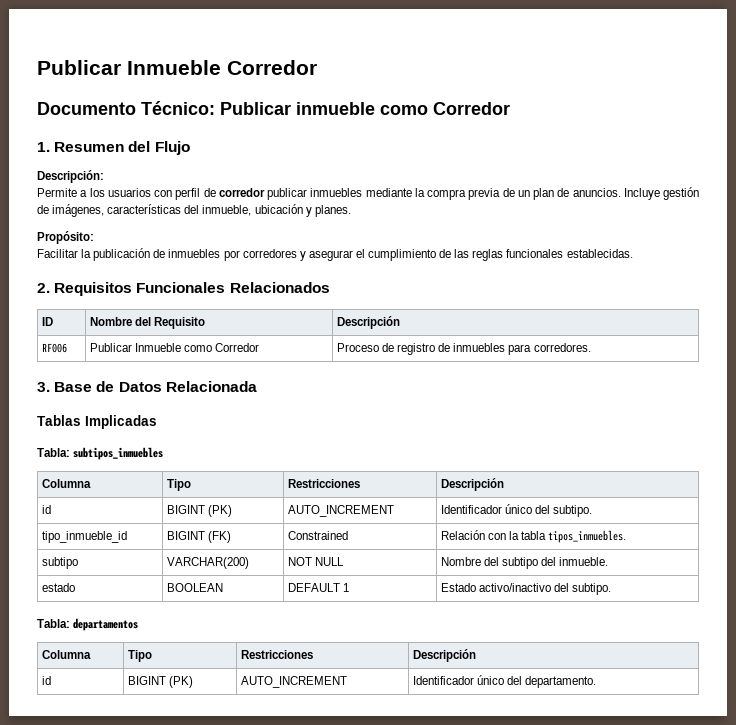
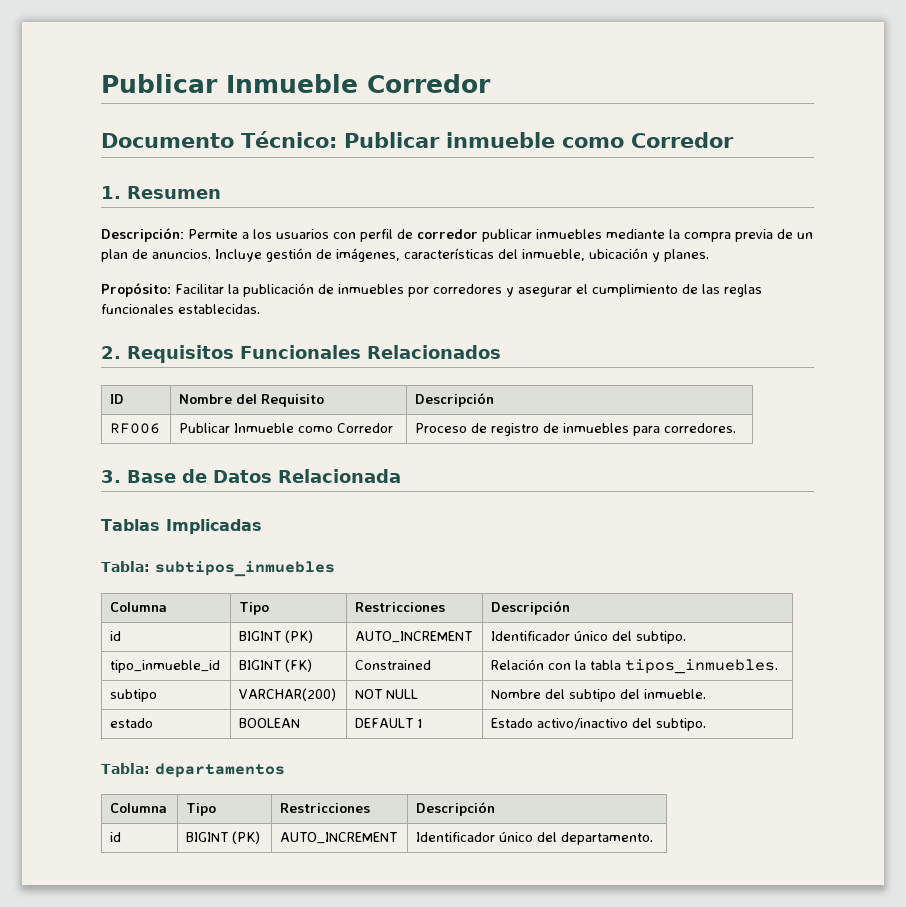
- 1. Resumen del Flujo
+ 1. Resumen
- Descripción:
- Permite a los usuarios con perfil de corredor publicar inmuebles mediante la compra previa de un plan de anuncios.
+ Descripción: Permite a los usuarios con perfil de corredor publicar inmuebles mediante la compra previa de un plan de anuncios.
- Propósito:
- Facilitar la publicación de inmuebles por corredores y asegurar el cumplimiento de las reglas funcionales establecidas.
+ Propósito: Facilitar la publicación de inmuebles por corredores y asegurar el cumplimiento de las reglas funcionales establecidas.

